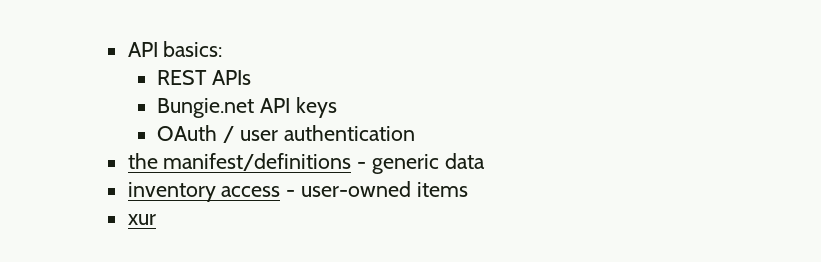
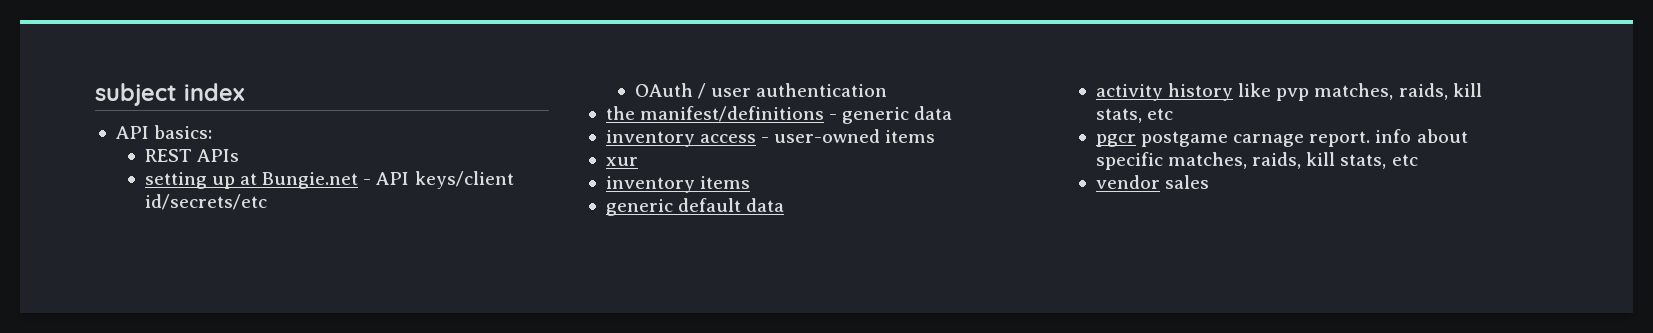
+ subject index
- Bungie.net API keys
+ setting up at Bungie.net - API keys/client id/secrets/etc
+ inventory items
+ generic default data
+ activity history like pvp matches, raids, kill stats, etc
+ pgcr postgame carnage report. info about specific matches, raids, kill stats, etc
+ vendor sales

